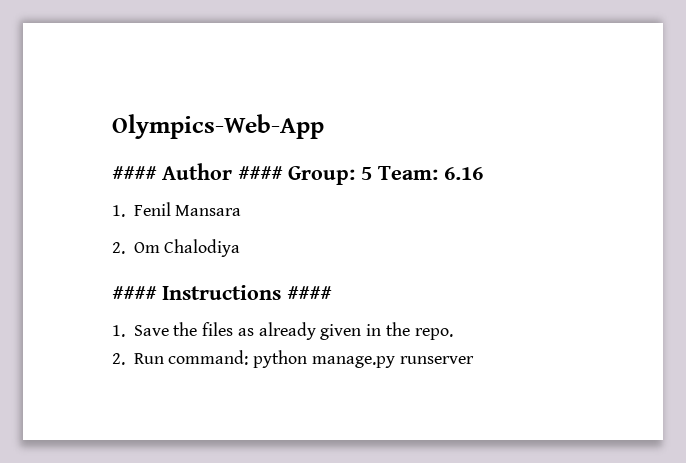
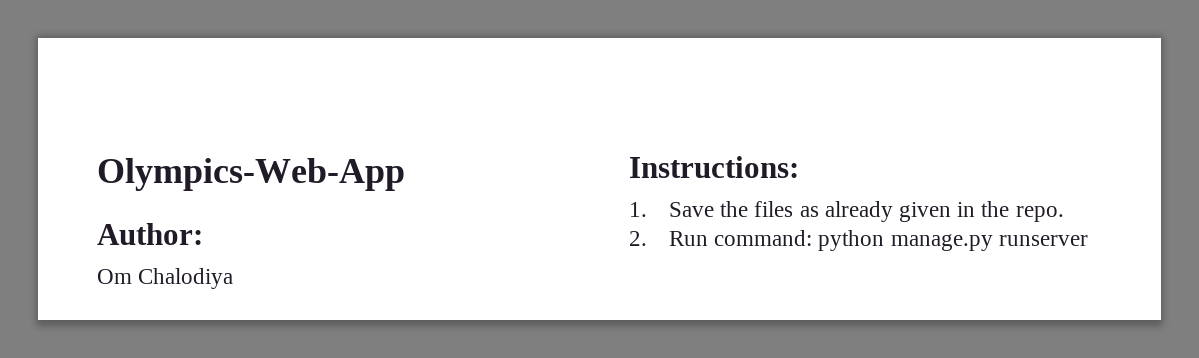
- #### Author #### Group: 5 Team: 6.16
- 1. Fenil Mansara
- 2. Om Chalodiya
+ Author:
+ Om Chalodiya
- #### Instructions ####
+ Instructions:

